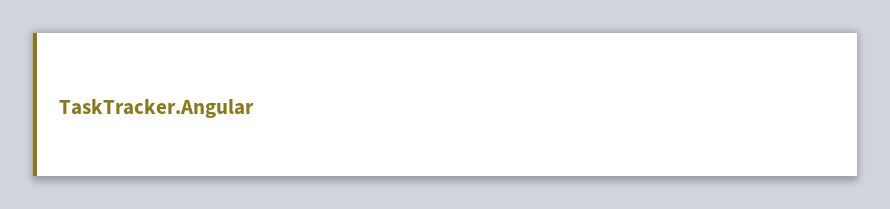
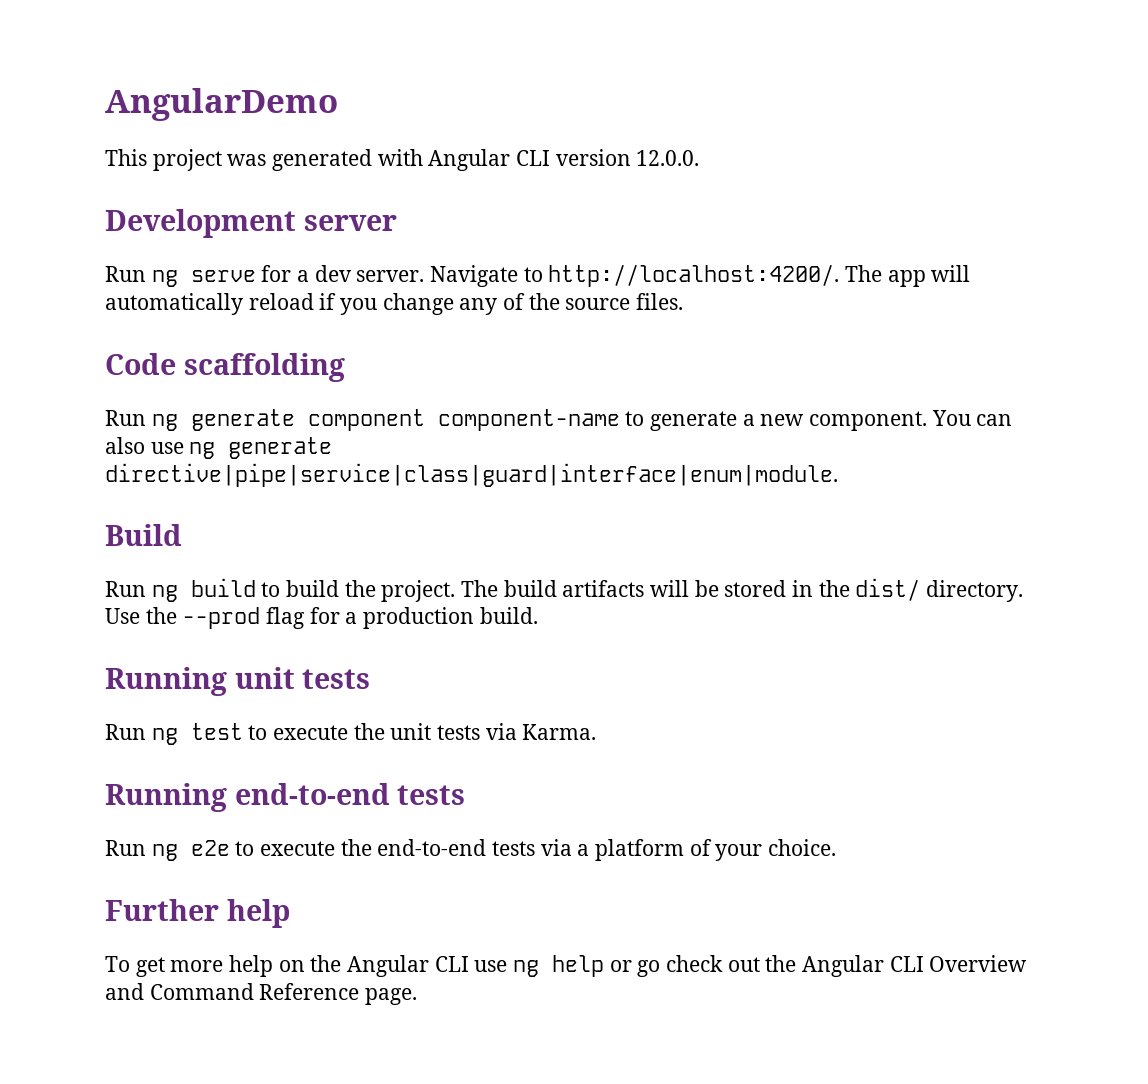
- TaskTracker.Angular
+ AngularDemo
+ This project was generated with Angular CLI version 12.0.0.
+ Development server
+ Run ng serve for a dev server. Navigate to http://localhost:4200/. The app will automatically reload if you change any of the source files.
+ Code scaffolding
+ Run ng generate component component-name to generate a new component. You can also use ng generate directive|pipe|service|class|guard|interface|enum|module.
+ Build
+ Run ng build to build the project. The build artifacts will be stored in the dist/ directory. Use the --prod flag for a production build.
+ Running unit tests
+ Run ng test to execute the unit tests via Karma.
+ Running end-to-end tests
+ Run ng e2e to execute the end-to-end tests via a platform of your choice.
+ Further help
+ To get more help on the Angular CLI use ng help or go check out the Angular CLI Overview and Command Reference page.

